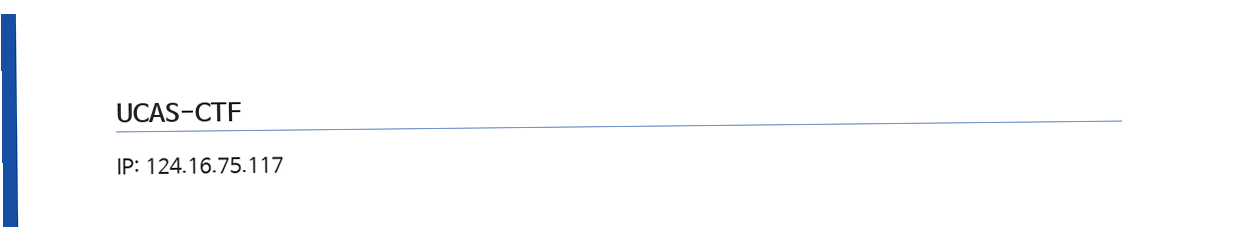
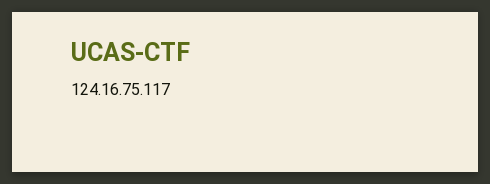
- IP: 124.16.75.117
+ 124.16.75.117

